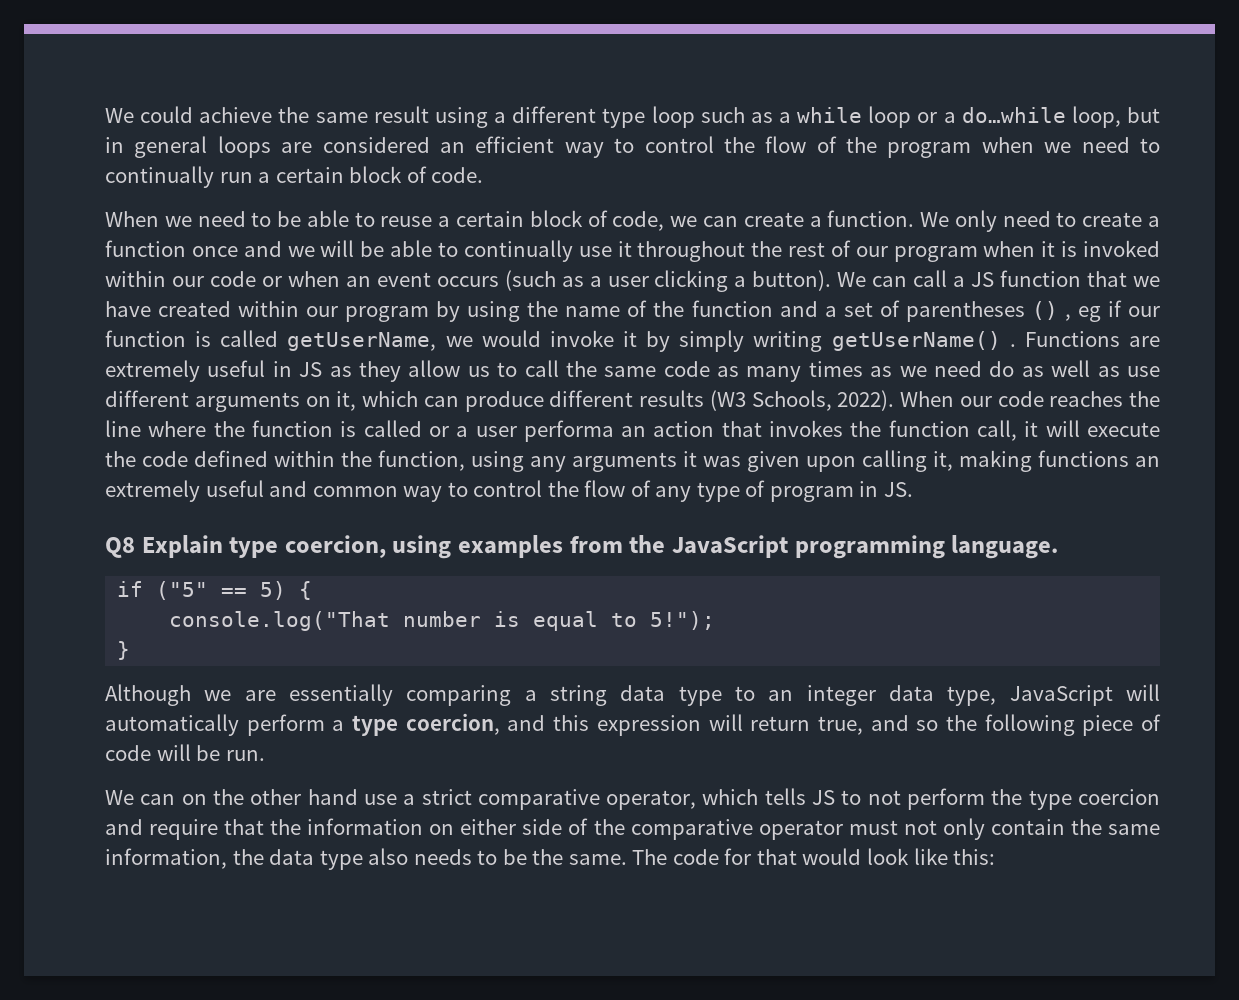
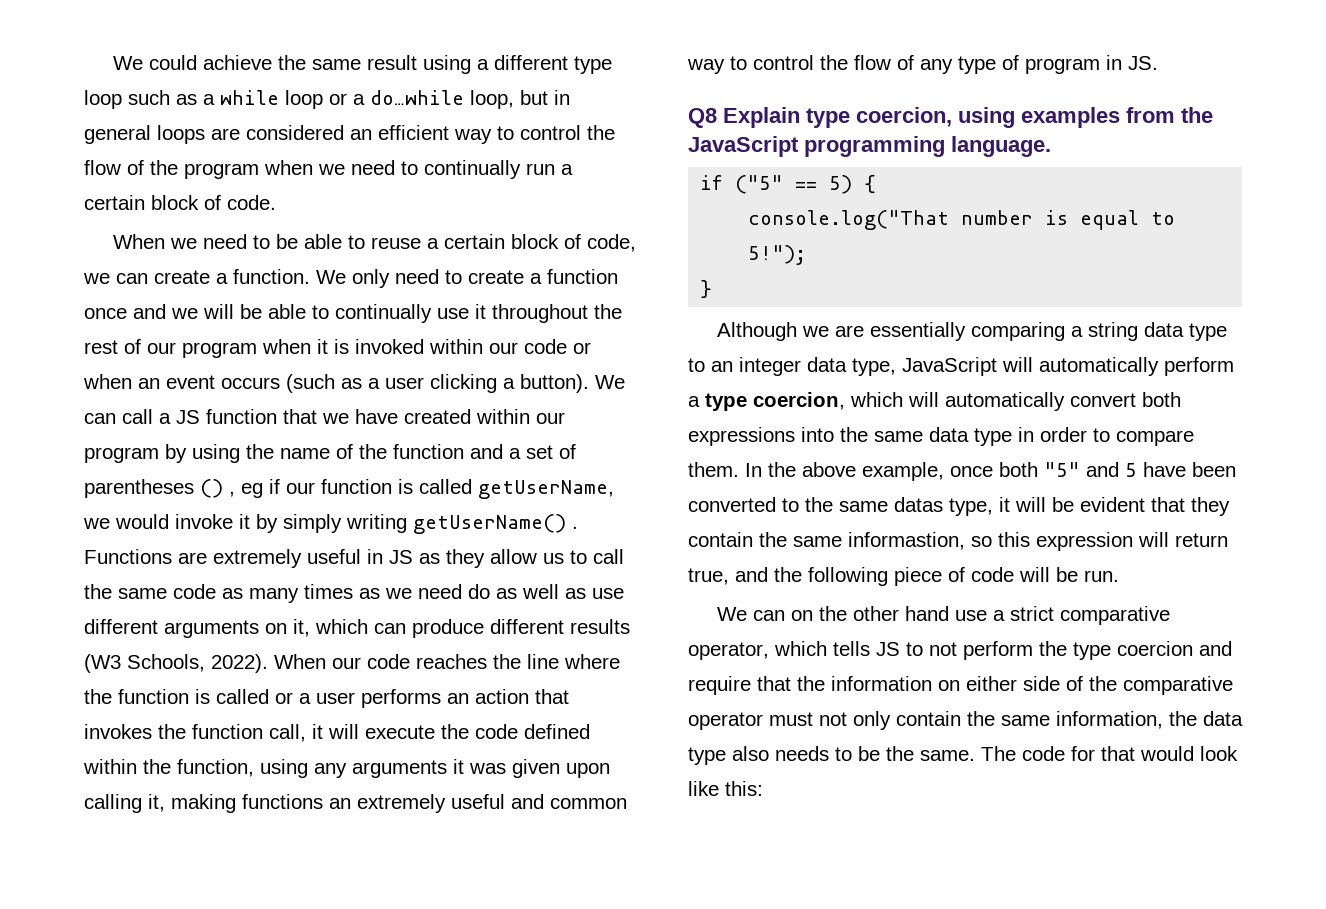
- When our code reaches the line where the function is called or a user performa an action that invokes the function call, it will execute the code defined within the function, using any arguments it was given upon calling it, making functions an extremely useful and common way to control the flow of any type of program in JS.
+ When our code reaches the line where the function is called or a user performs an action that invokes the function call, it will execute the code defined within the function, using any arguments it was given upon calling it, making functions an extremely useful and common way to control the flow of any type of program in JS.
- Although we are essentially comparing a string data type to an integer data type, JavaScript will automatically perform a type coercion, and this expression will return true, and so the following piece of code will be run.
+ Although we are essentially comparing a string data type to an integer data type, JavaScript will automatically perform a type coercion, which will automatically convert both expressions into the same data type in order to compare them. In the above example, once both "5" and 5 have been converted to the same datas type, it will be evident that they contain the same informastion, so this expression will return true, and the following piece of code will be run.

